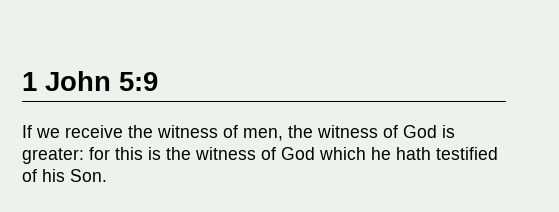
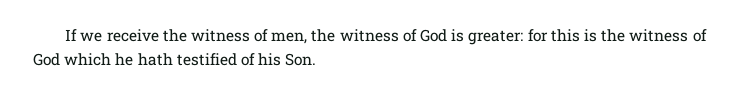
- 1 John 5:9

